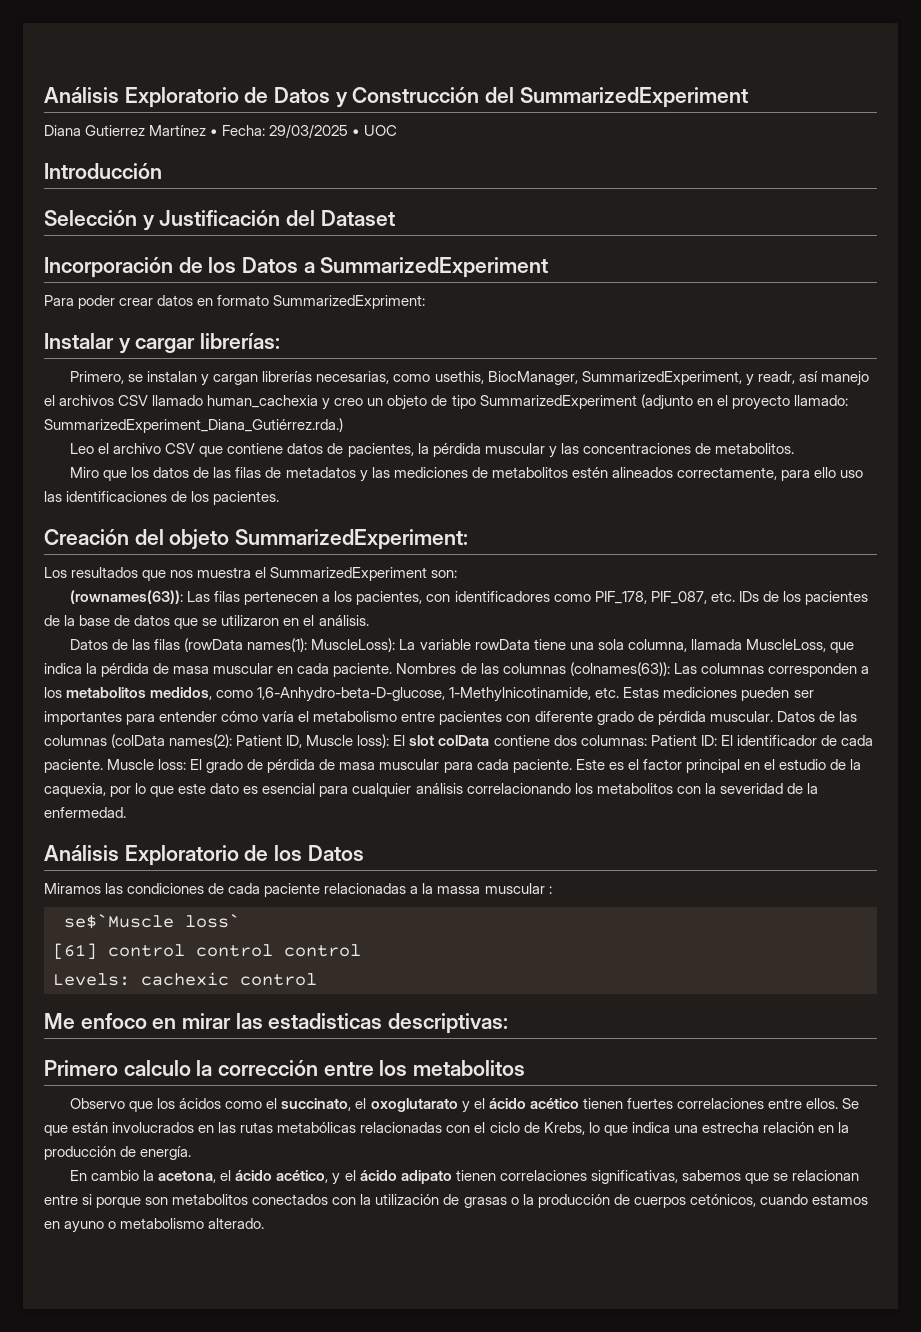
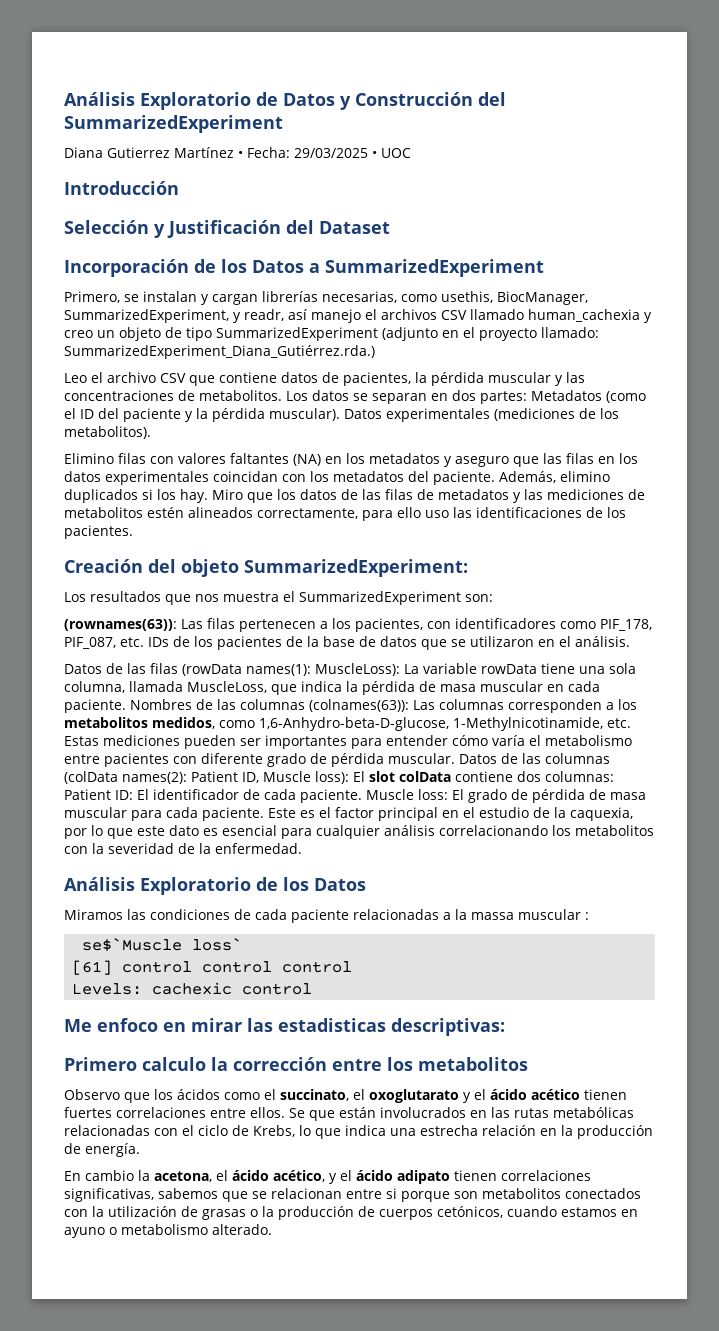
- Para poder crear datos en formato SummarizedExpriment:
- Instalar y cargar librerías:
- Leo el archivo CSV que contiene datos de pacientes, la pérdida muscular y las concentraciones de metabolitos.
- Miro que los datos de las filas de metadatos y las mediciones de metabolitos estén alineados correctamente, para ello uso las identificaciones de los pacientes.
+ Leo el archivo CSV que contiene datos de pacientes, la pérdida muscular y las concentraciones de metabolitos. Los datos se separan en dos partes: Metadatos (como el ID del paciente y la pérdida muscular). Datos experimentales (mediciones de los metabolitos).
+ Elimino filas con valores faltantes (NA) en los metadatos y aseguro que las filas en los datos experimentales coincidan con los metadatos del paciente. Además, elimino duplicados si los hay. Miro que los datos de las filas de metadatos y las mediciones de metabolitos estén alineados correctamente, para ello uso las identificaciones de los pacientes.

